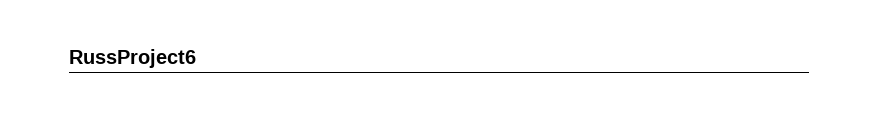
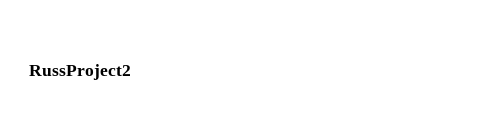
- RussProject6
+ RussProject2

